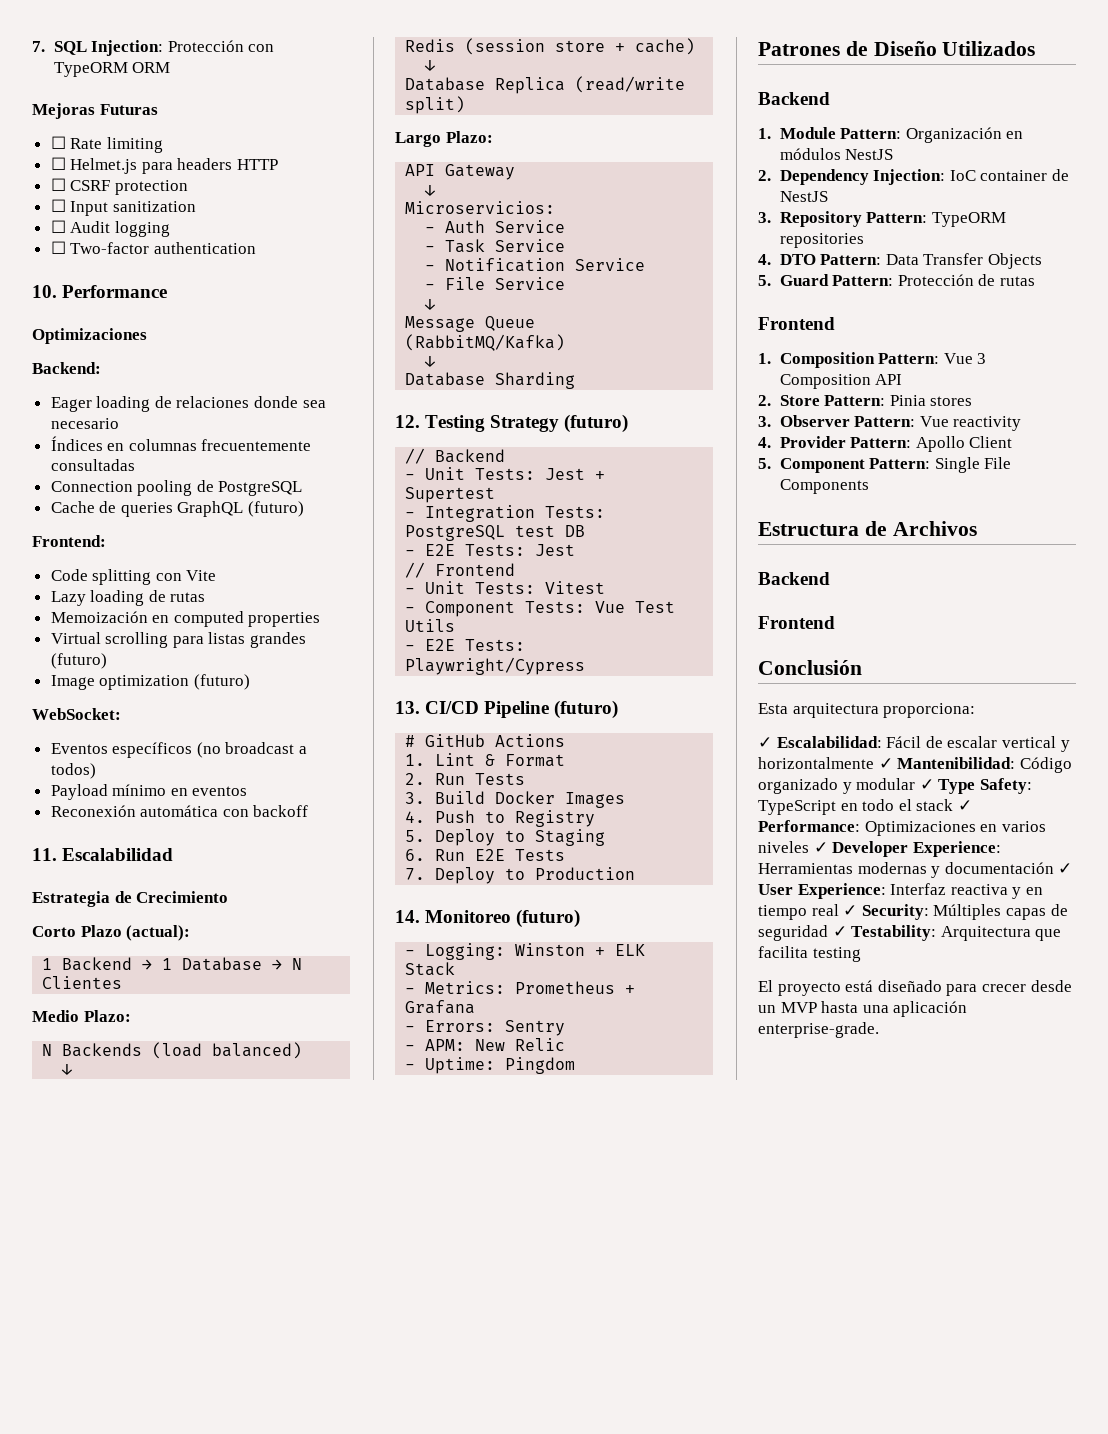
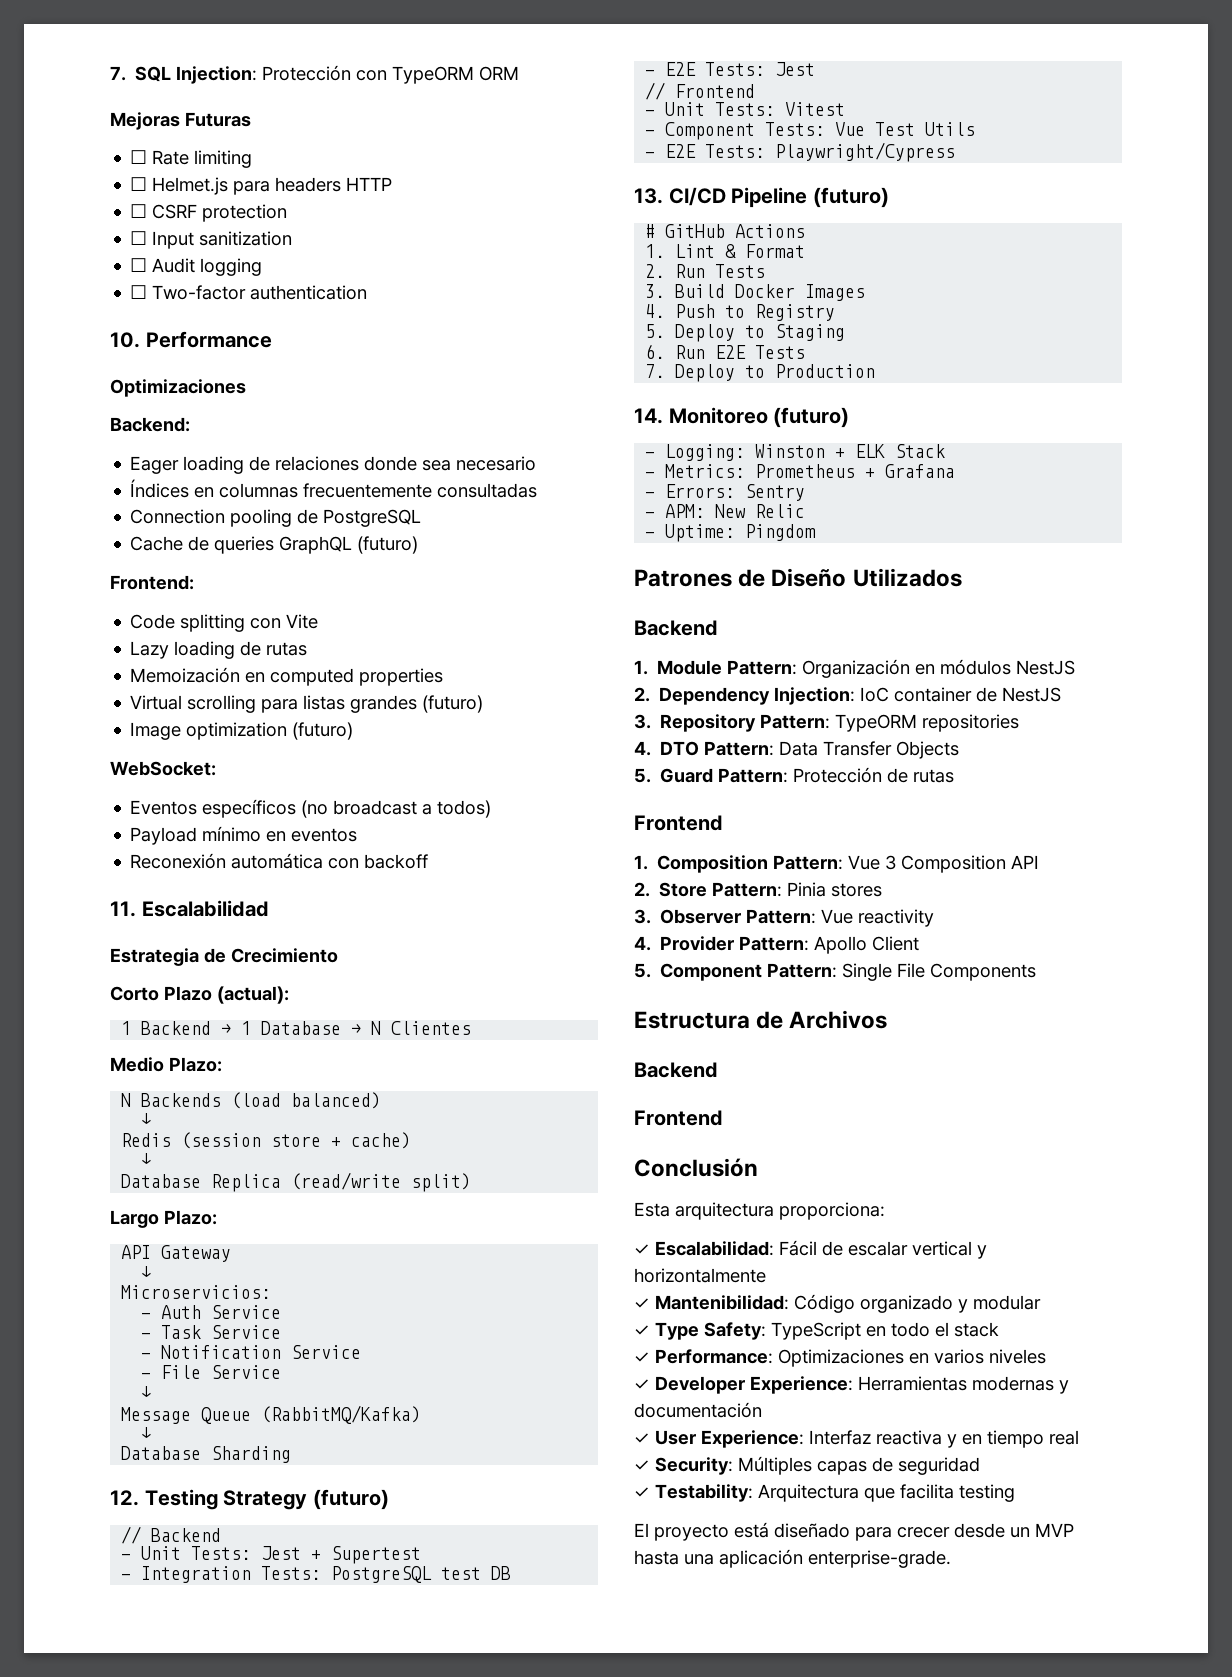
- ✓ Escalabilidad: Fácil de escalar vertical y horizontalmente ✓ Mantenibilidad: Código organizado y modular ✓ Type Safety: TypeScript en todo el stack ✓ Performance: Optimizaciones en varios niveles ✓ Developer Experience: Herramientas modernas y documentación ✓ User Experience: Interfaz reactiva y en tiempo real ✓ Security: Múltiples capas de seguridad ✓ Testability: Arquitectura que facilita testing
+ ✓ Escalabilidad: Fácil de escalar vertical y horizontalmente
+ ✓ Mantenibilidad: Código organizado y modular
+ ✓ Type Safety: TypeScript en todo el stack
+ ✓ Performance: Optimizaciones en varios niveles
+ ✓ Developer Experience: Herramientas modernas y documentación
+ ✓ User Experience: Interfaz reactiva y en tiempo real
+ ✓ Security: Múltiples capas de seguridad
+ ✓ Testability: Arquitectura que facilita testing

